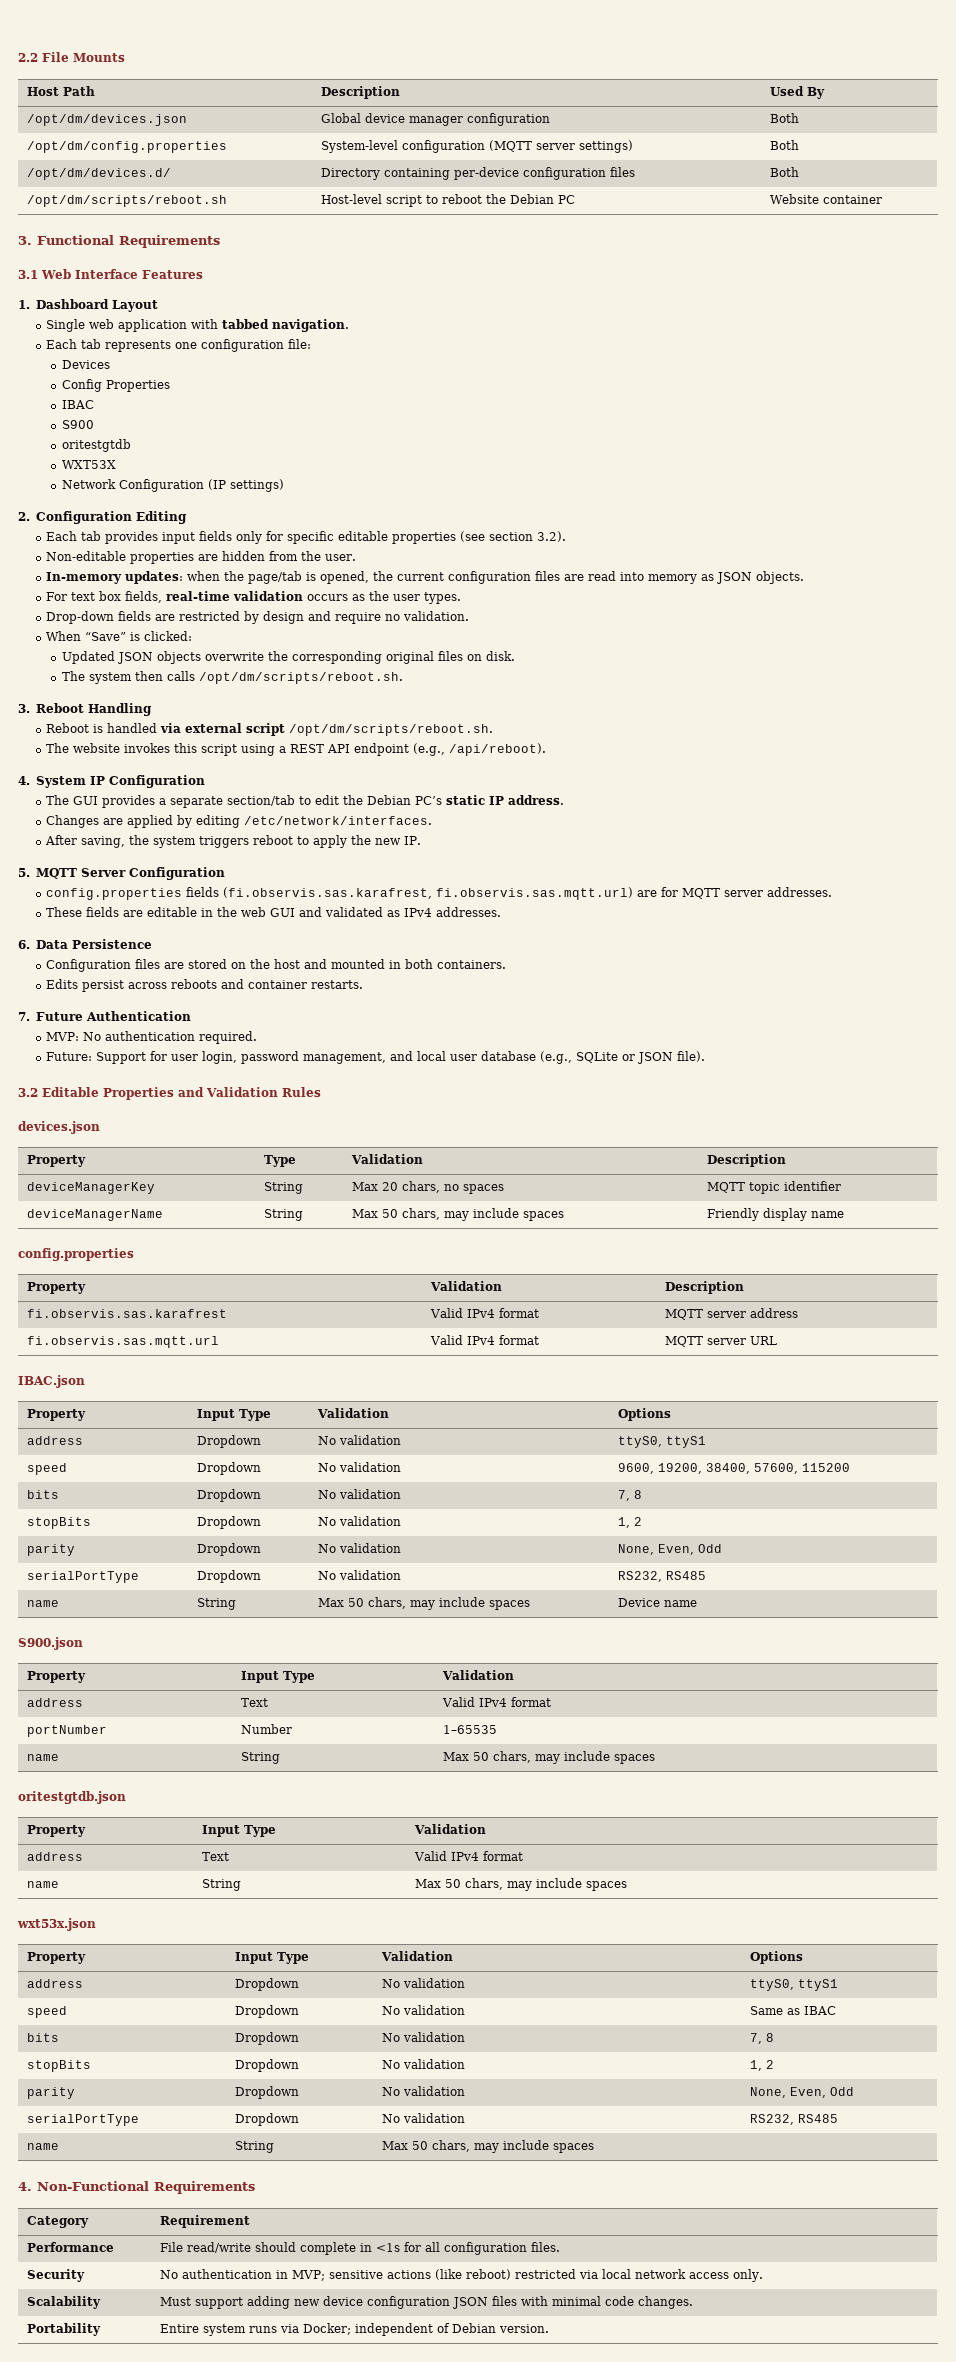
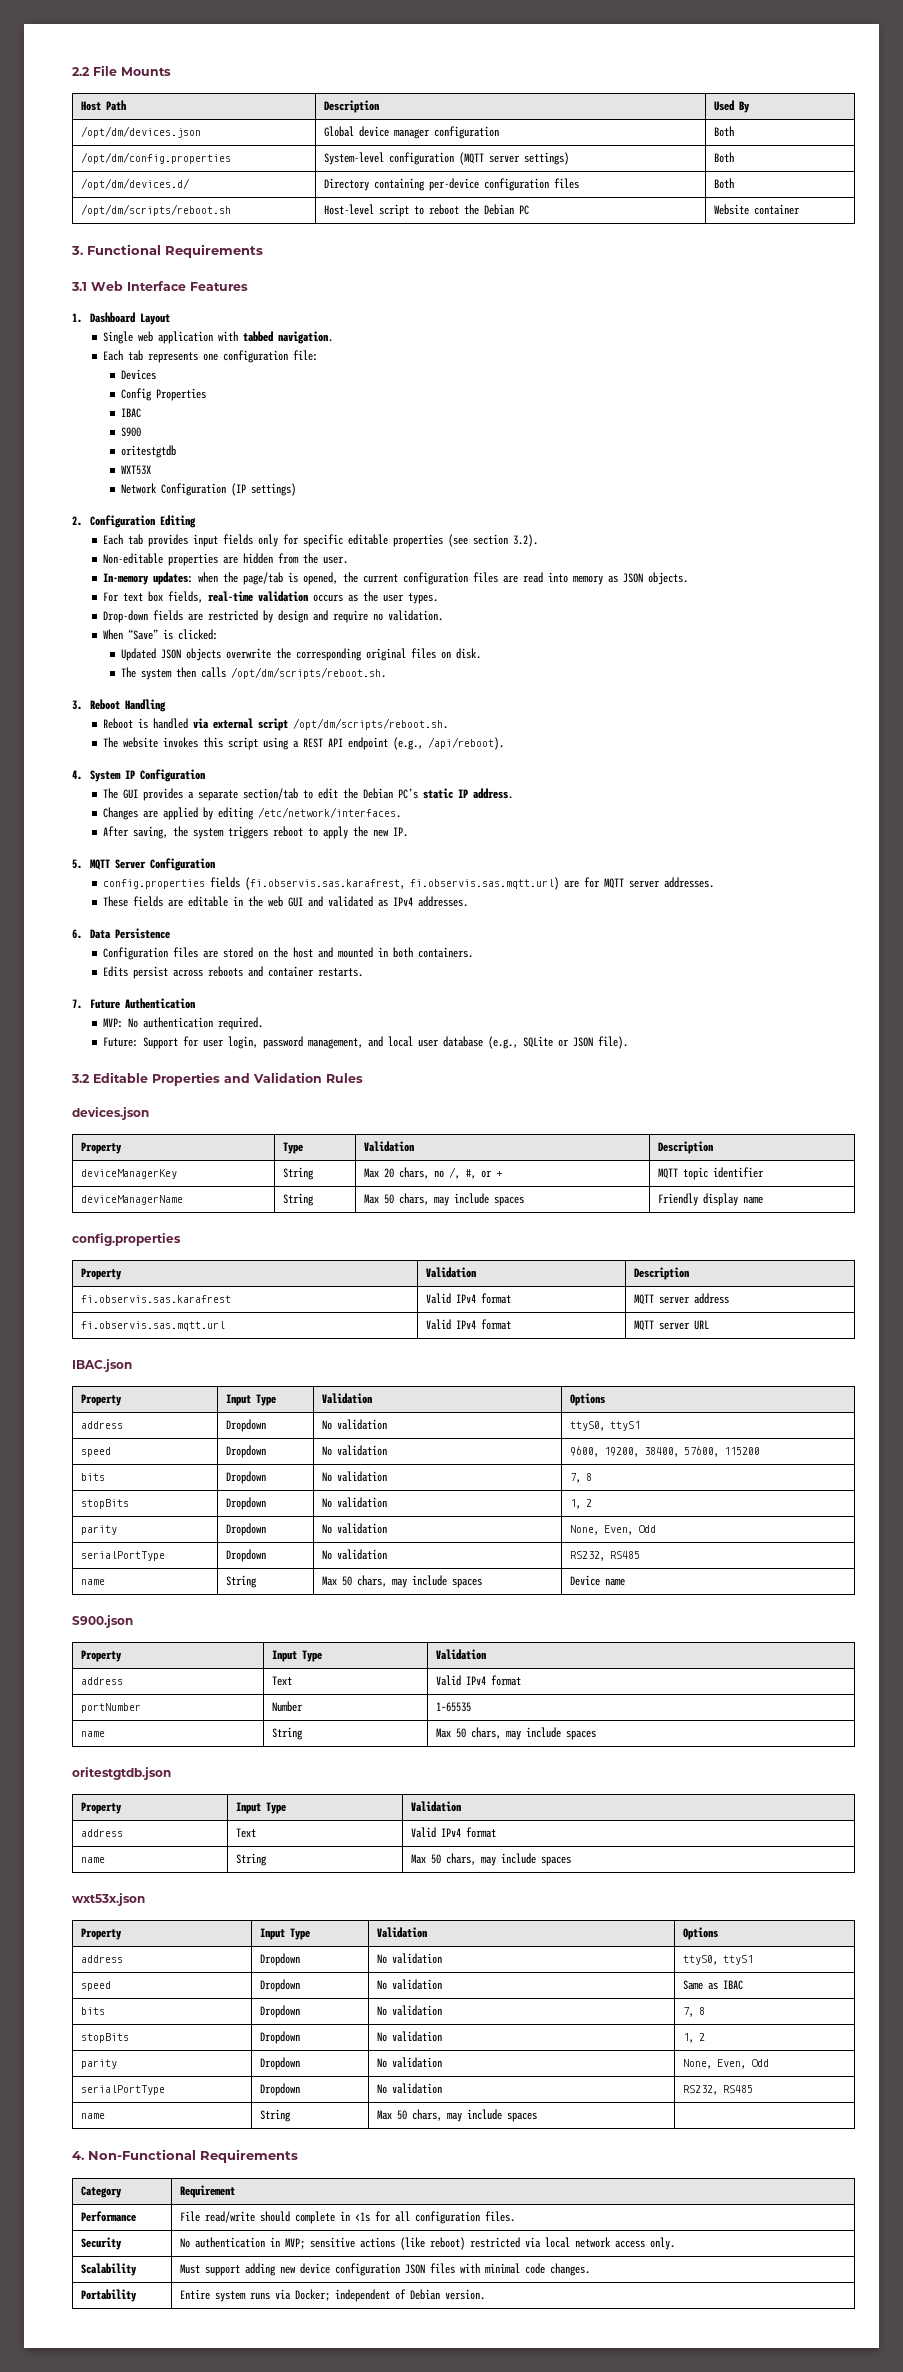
- deviceManagerKey | String | Max 20 chars, no spaces | MQTT topic identifier
+ deviceManagerKey | String | Max 20 chars, no /, #, or + | MQTT topic identifier

